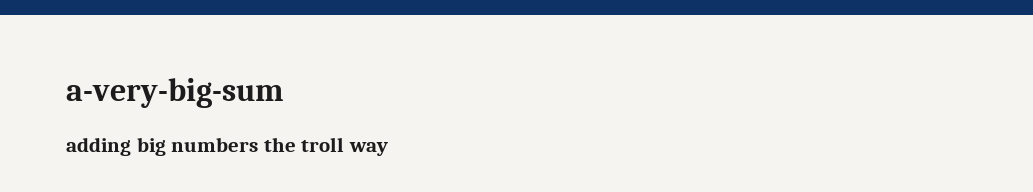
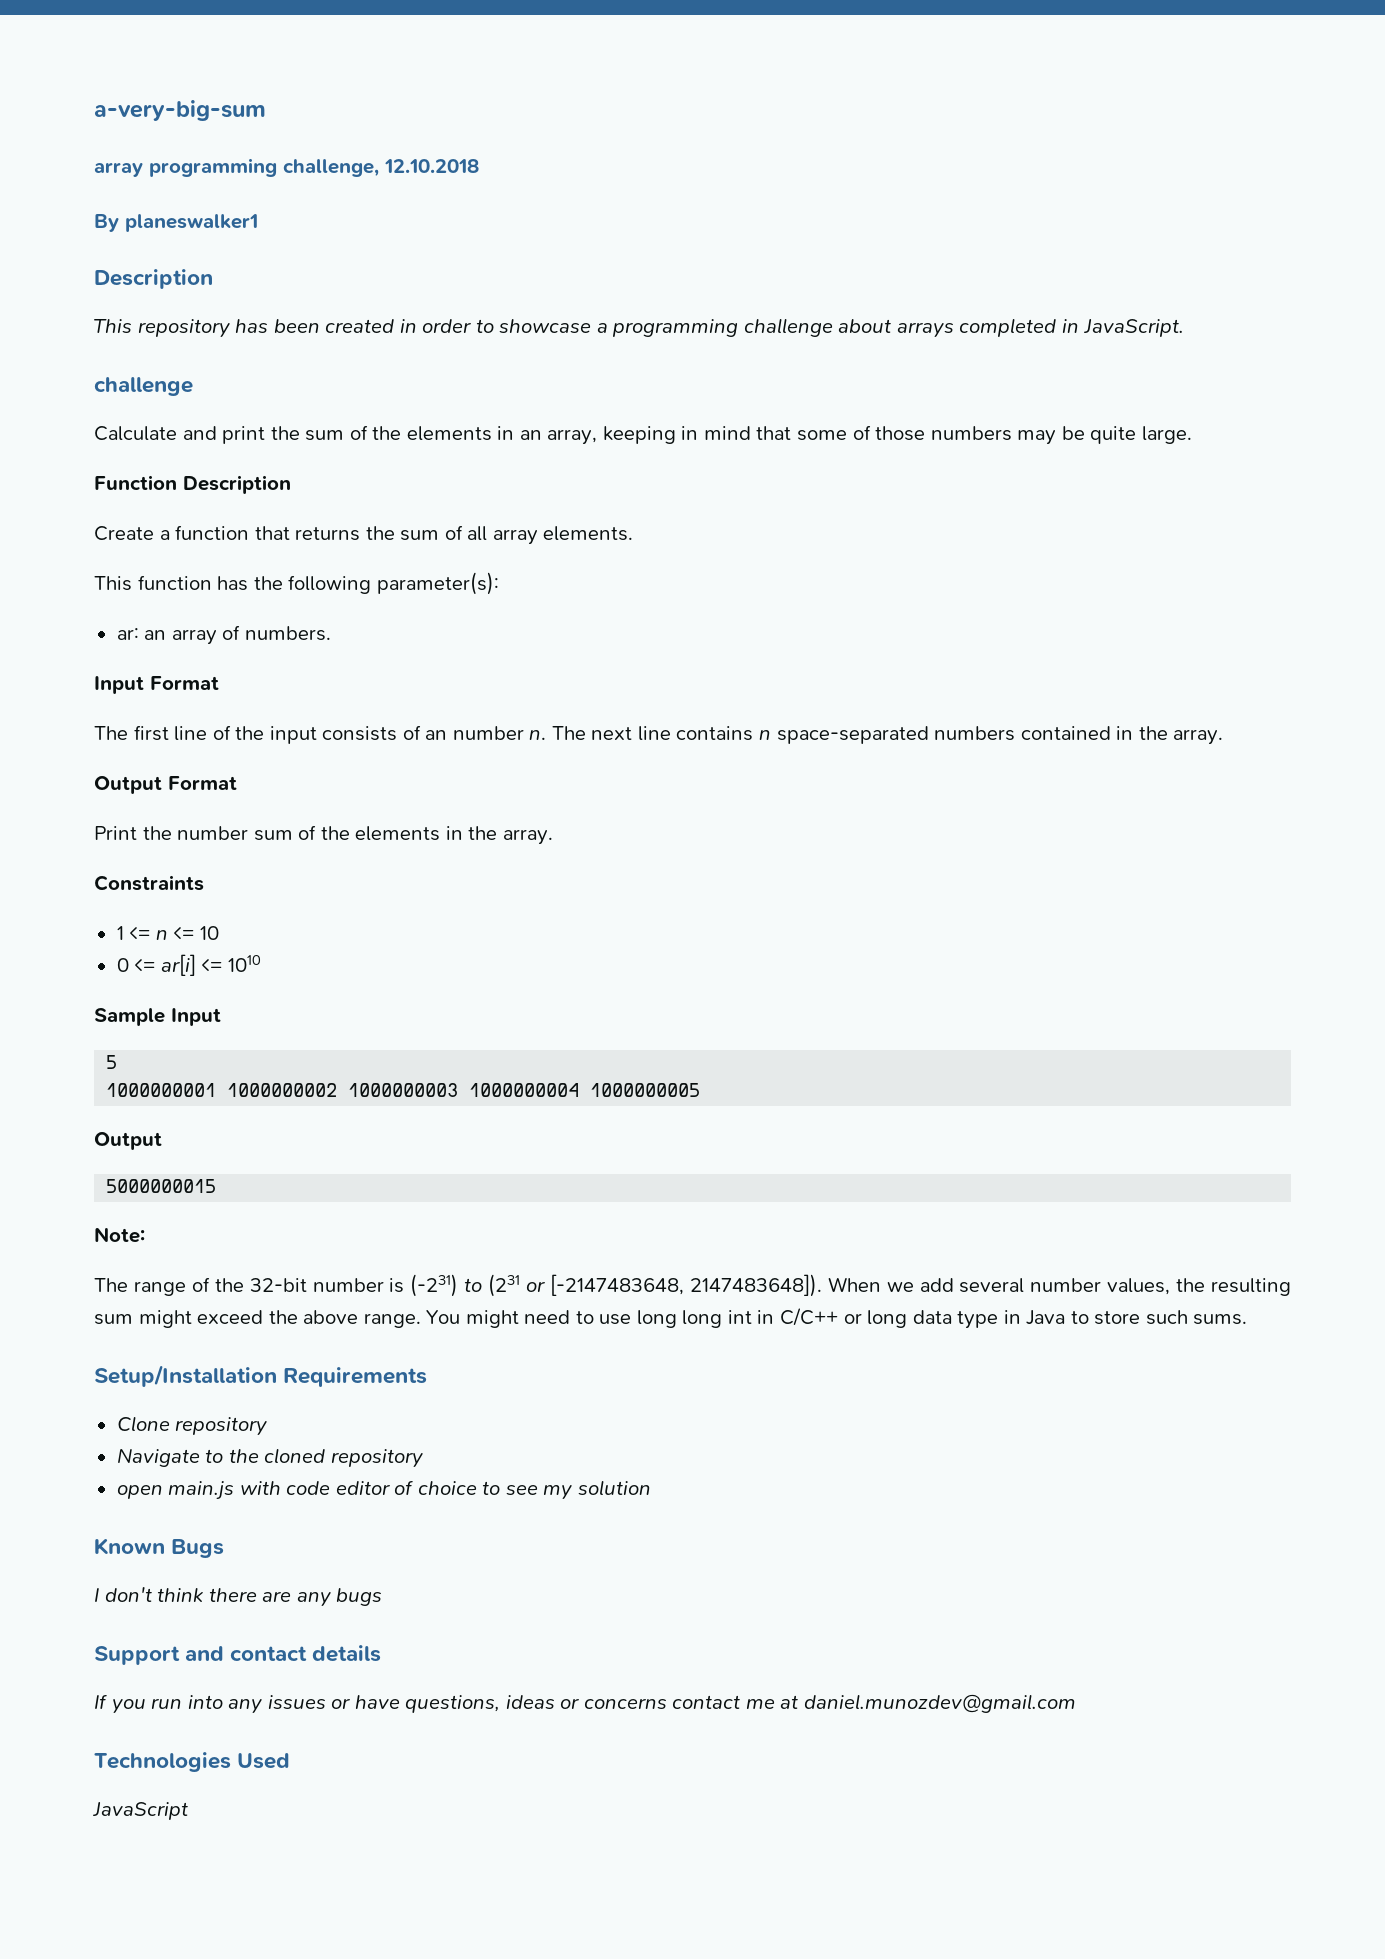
- adding big numbers the troll way
+ array programming challenge, 12.10.2018
+ By planeswalker1
+ Description
+ This repository has been created in order to showcase a programming challenge about arrays completed in JavaScript.
+ challenge
+ Calculate and print the sum of the elements in an array, keeping in mind that some of those numbers may be quite large.
+ Function Description
+ Create a function that returns the sum of all array elements.
+ This function has the following parameter(s):
+ ar: an array of numbers.
+ Input Format
+ The first line of the input consists of an number n. The next line contains n space-separated numbers contained in the array.
+ Output Format
+ Print the number sum of the elements in the array.
+ Constraints
+ 1 <= n <= 10
+ 0 <= ar[i] <= 1010
+ Sample Input
+ 5
+ 1000000001 1000000002 1000000003 1000000004 1000000005
+ Output
+ 5000000015
+ Note:
+ The range of the 32-bit number is (-231) to (231 or [-2147483648, 2147483648]). When we add several number values, the resulting sum might exceed the above range. You might need to use long long int in C/C++ or long data type in Java to store such sums.
+ Setup/Installation Requirements
+ Clone repository
+ Navigate to the cloned repository
+ open main.js with code editor of choice to see my solution
+ Known Bugs
+ I don't think there are any bugs
+ Support and contact details
+ If you run into any issues or have questions, ideas or concerns contact me at daniel.munozdev@gmail.com
+ Technologies Used
+ JavaScript

